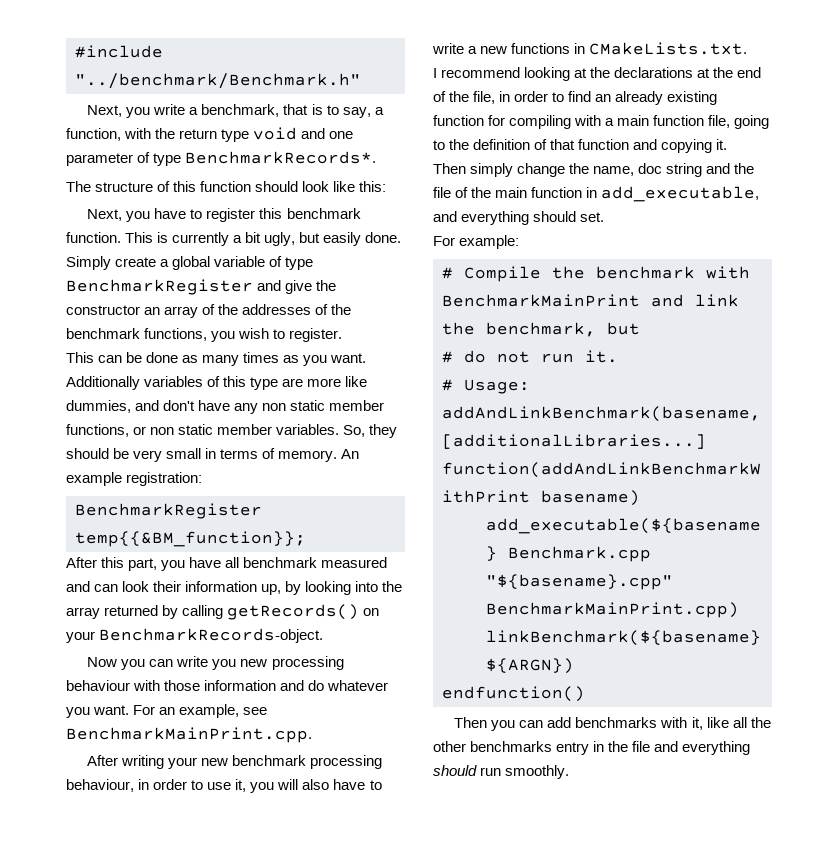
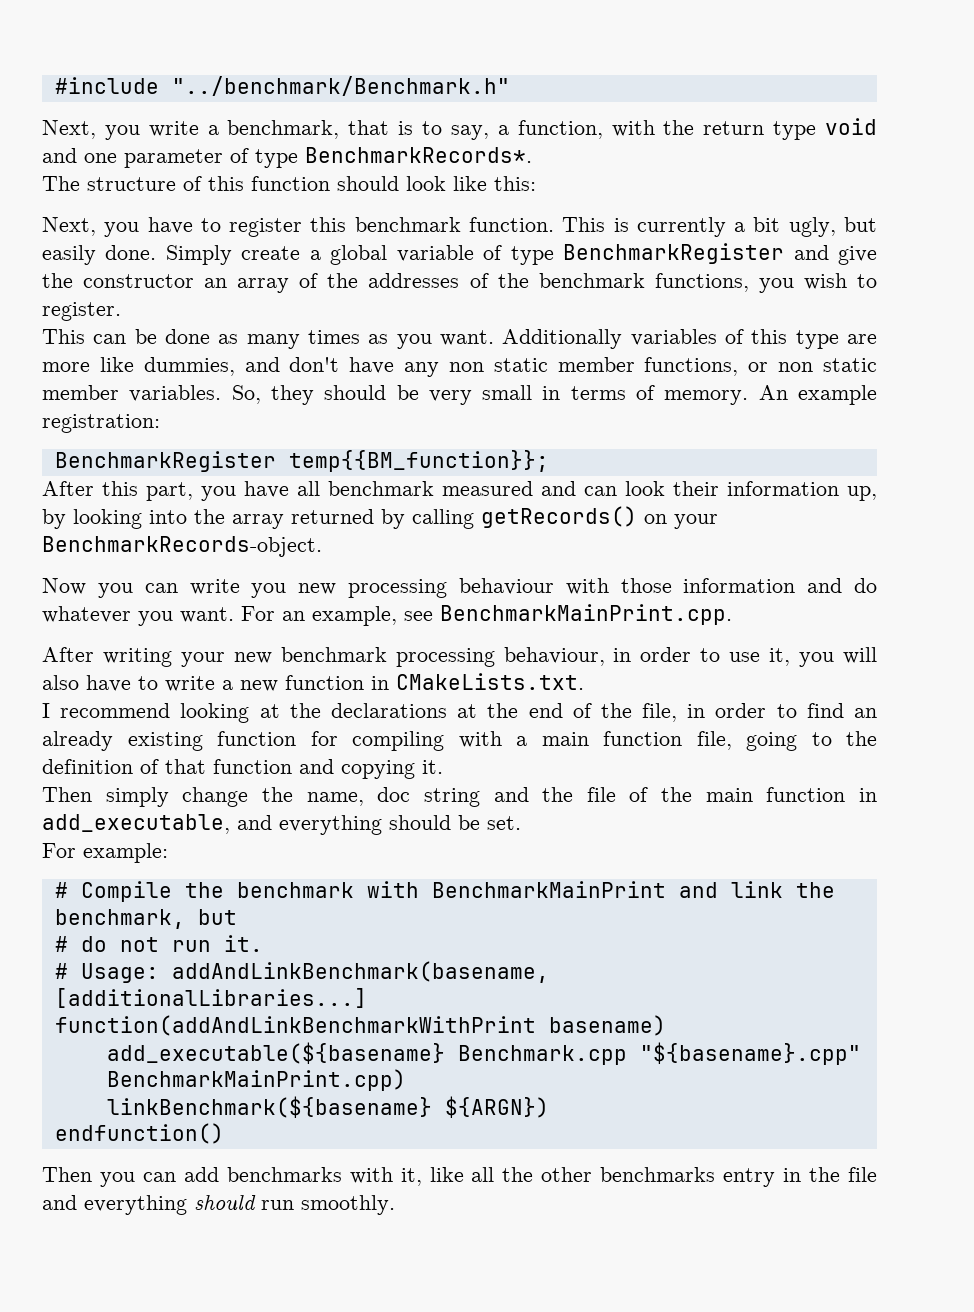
- BenchmarkRegister temp{{&BM_function}};
+ BenchmarkRegister temp{{BM_function}};
- After writing your new benchmark processing behaviour, in order to use it, you will also have to write a new functions in CMakeLists.txt.
+ After writing your new benchmark processing behaviour, in order to use it, you will also have to write a new function in CMakeLists.txt.
- Then simply change the name, doc string and the file of the main function in add_executable, and everything should set.
+ Then simply change the name, doc string and the file of the main function in add_executable, and everything should be set.

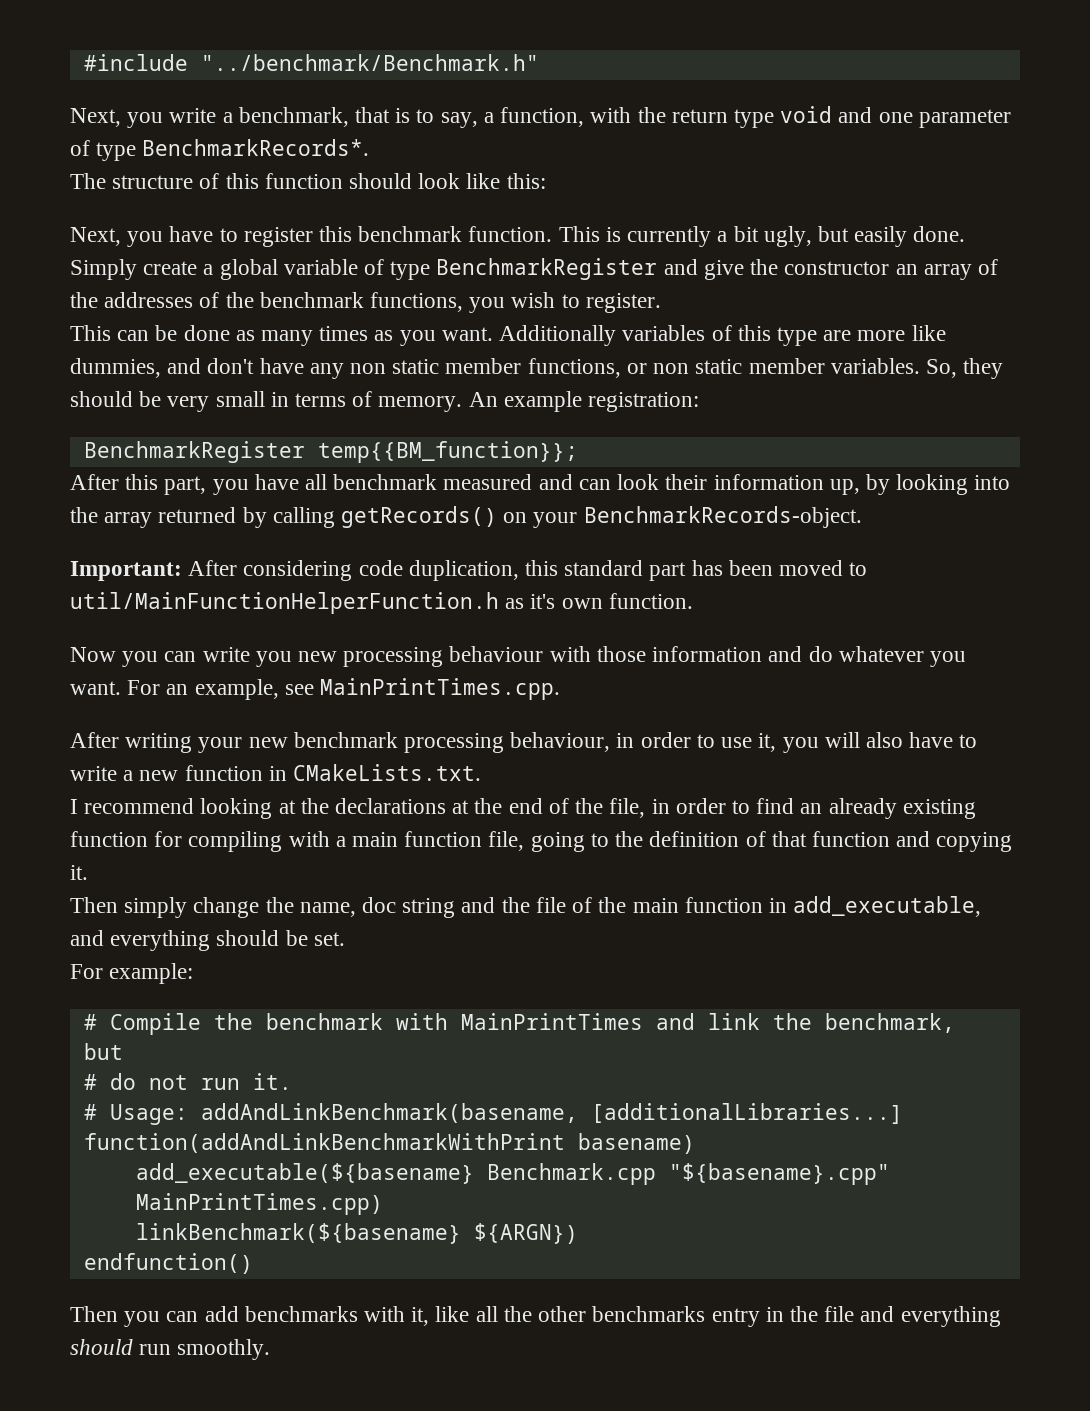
+ Important: After considering code duplication, this standard part has been moved to util/MainFunctionHelperFunction.h as it's own function.
- For an example, see BenchmarkMainPrint.cpp.
+ For an example, see MainPrintTimes.cpp.
- # Compile the benchmark with BenchmarkMainPrint and link the benchmark, but
+ # Compile the benchmark with MainPrintTimes and link the benchmark, but
- add_executable(${basename} Benchmark.cpp "${basename}.cpp" BenchmarkMainPrint.cpp)
+ add_executable(${basename} Benchmark.cpp "${basename}.cpp" MainPrintTimes.cpp)

